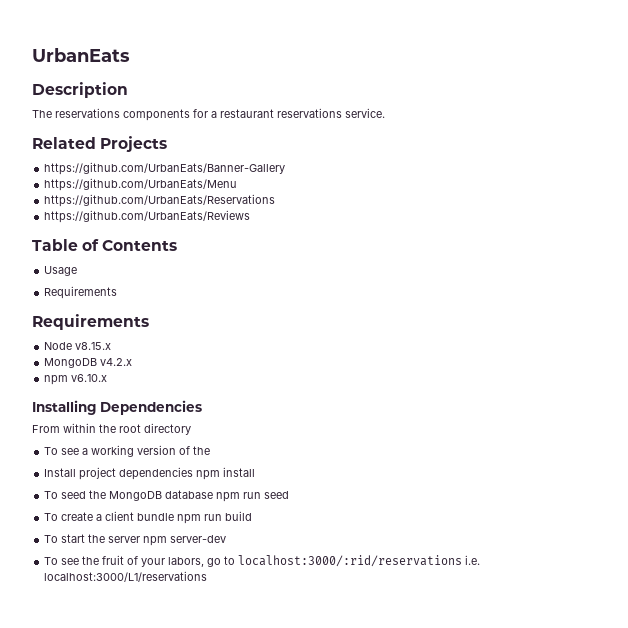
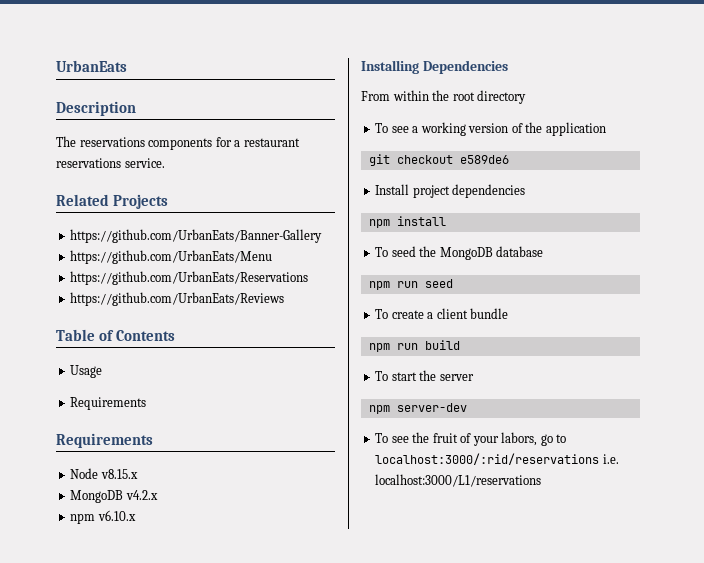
- To see a working version of the
+ To see a working version of the application
+ git checkout e589de6
- Install project dependencies npm install
+ Install project dependencies
+ npm install
- To seed the MongoDB database npm run seed
+ To seed the MongoDB database
+ npm run seed
- To create a client bundle npm run build
+ To create a client bundle
+ npm run build
- To start the server npm server-dev
+ To start the server
+ npm server-dev

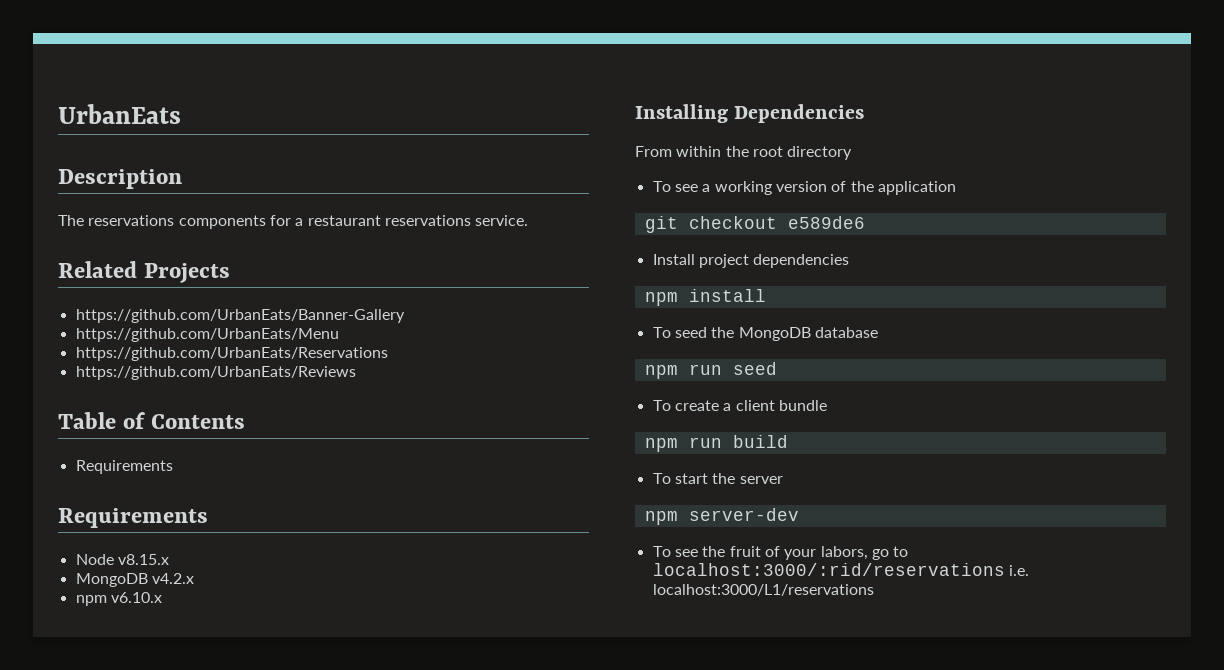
- Usage

